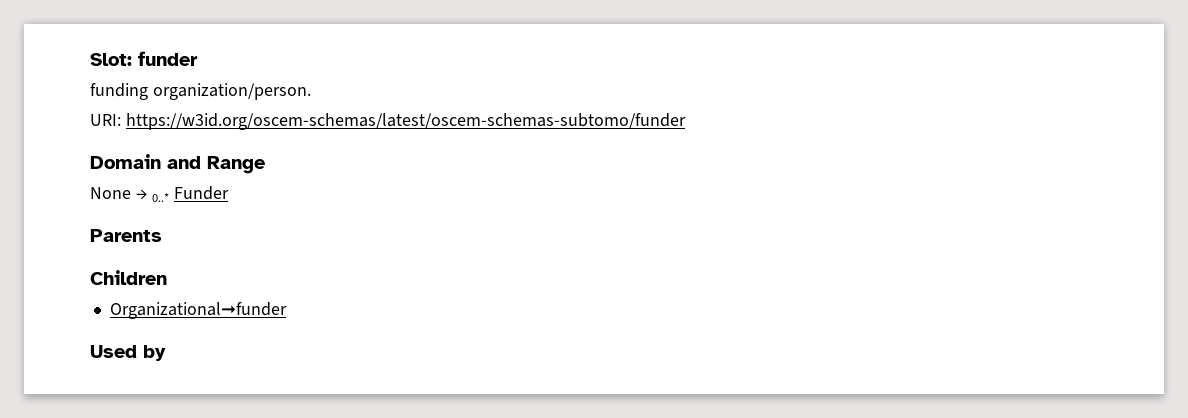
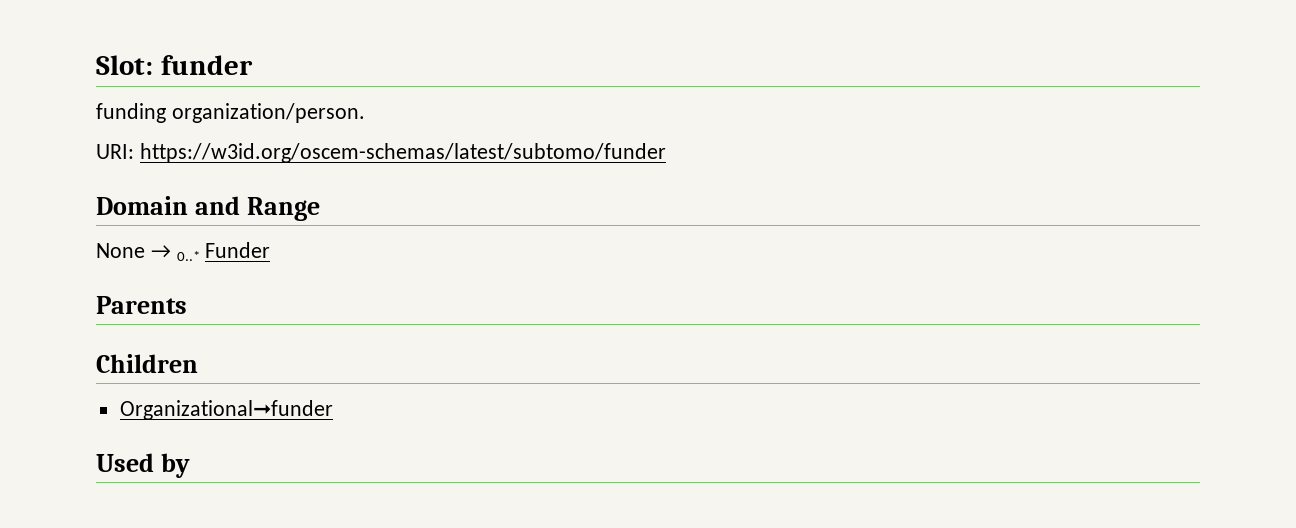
- URI: https://w3id.org/oscem-schemas/latest/oscem-schemas-subtomo/funder
+ URI: https://w3id.org/oscem-schemas/latest/subtomo/funder

